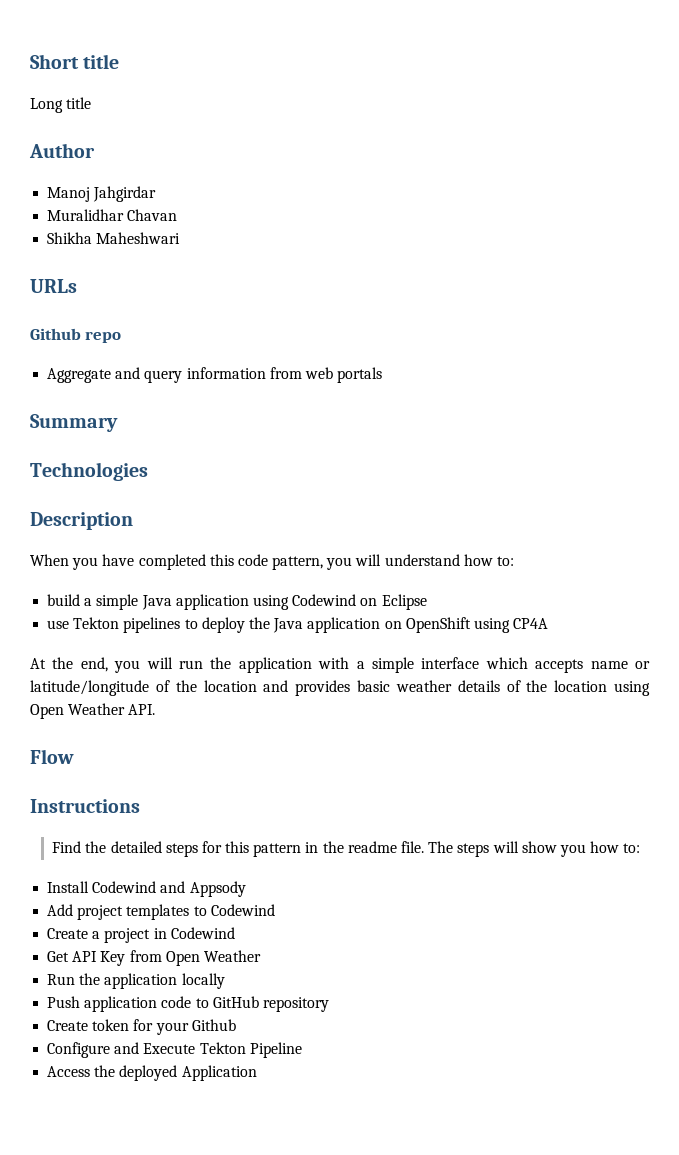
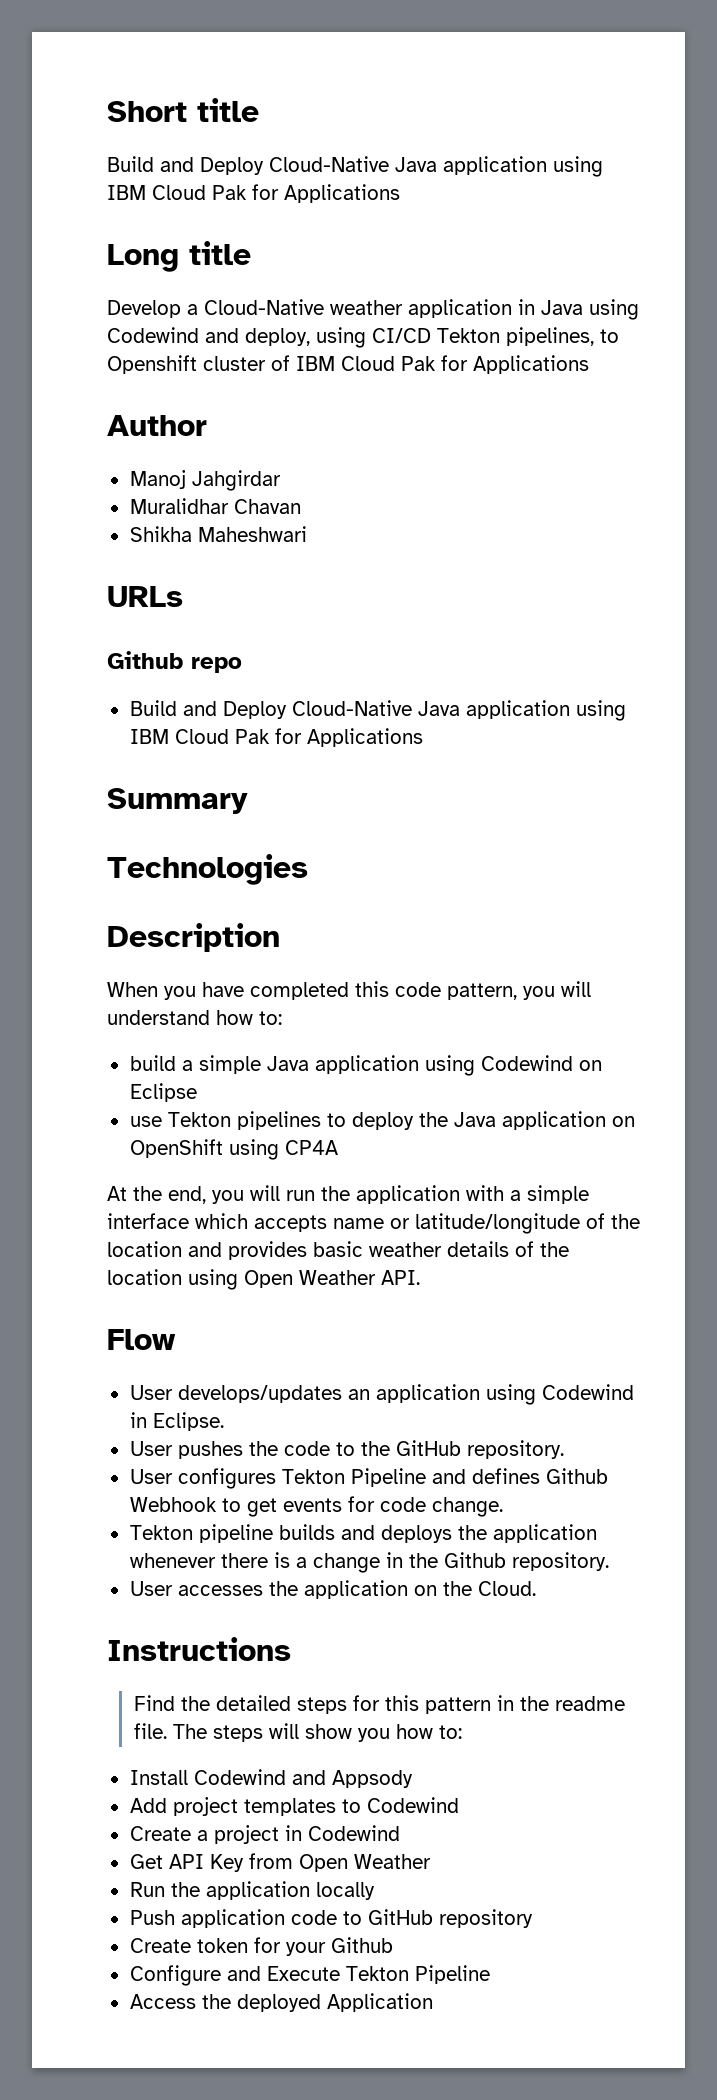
  Short title
+ Build and Deploy Cloud-Native Java application using IBM Cloud Pak for Applications
  Long title
+ Develop a Cloud-Native weather application in Java using Codewind and deploy, using CI/CD Tekton pipelines, to Openshift cluster of IBM Cloud Pak for Applications
  Github repo
- Aggregate and query information from web portals
+ Build and Deploy Cloud-Native Java application using IBM Cloud Pak for Applications
+ User develops/updates an application using Codewind in Eclipse.
+ User pushes the code to the GitHub repository.
+ User configures Tekton Pipeline and defines Github Webhook to get events for code change.
+ Tekton pipeline builds and deploys the application whenever there is a change in the Github repository.
+ User accesses the application on the Cloud.

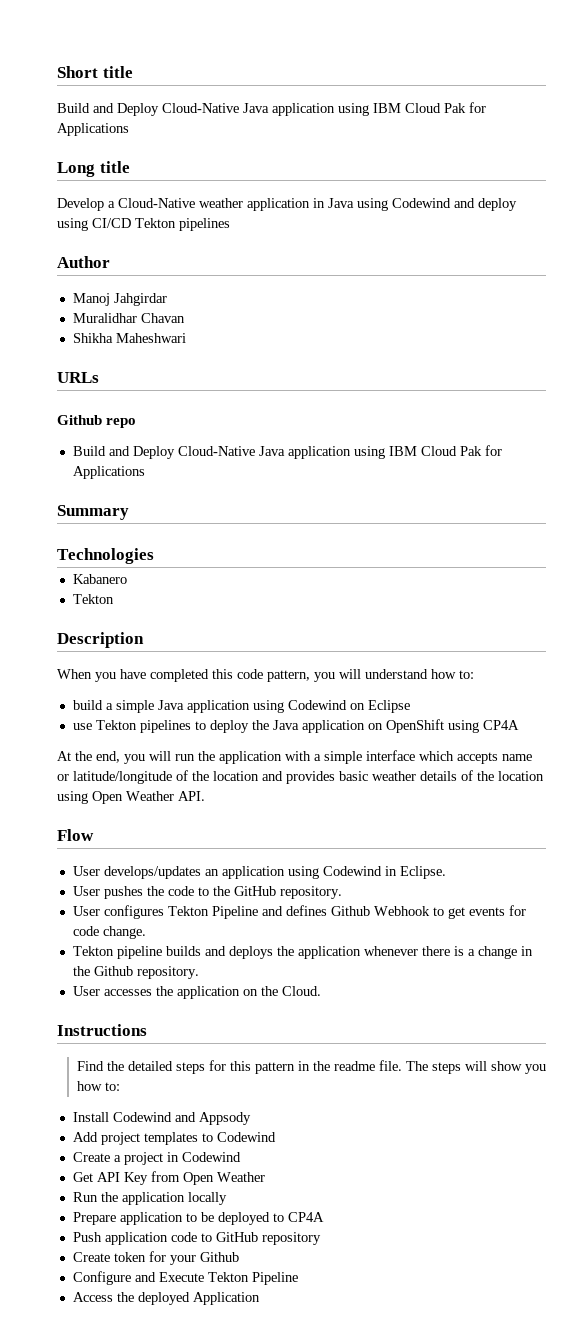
- Develop a Cloud-Native weather application in Java using Codewind and deploy, using CI/CD Tekton pipelines, to Openshift cluster of IBM Cloud Pak for Applications
+ Develop a Cloud-Native weather application in Java using Codewind and deploy using CI/CD Tekton pipelines
+ Kabanero
+ Tekton
+ Prepare application to be deployed to CP4A

